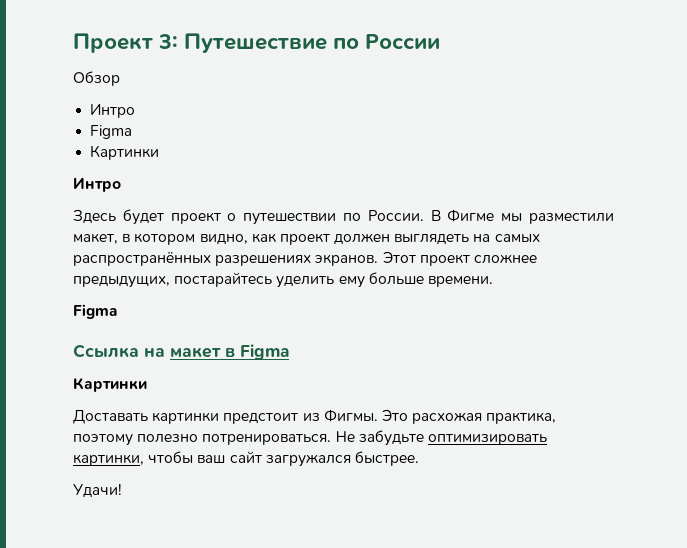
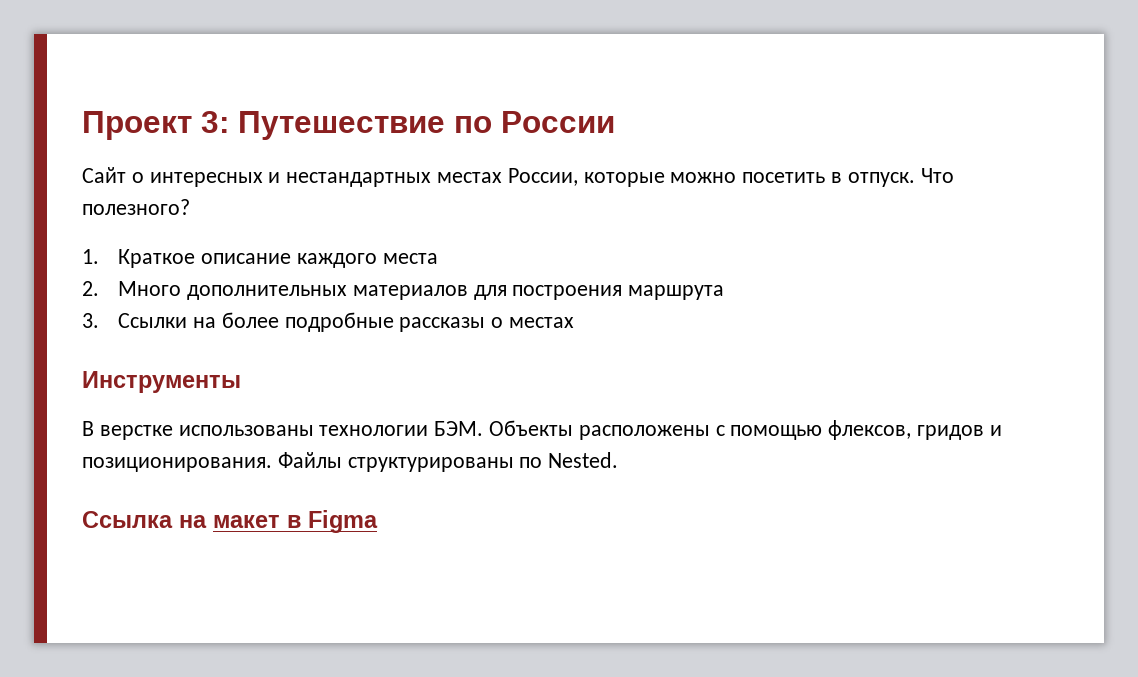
- Обзор
- Интро
- Figma
- Картинки
- Интро
- Здесь будет проект о путешествии по России. В Фигме мы разместили макет, в котором видно, как проект должен выглядеть на самых распространённых разрешениях экранов. Этот проект сложнее предыдущих, постарайтесь уделить ему больше времени.
- Figma
+ Сайт о интересных и нестандартных местах России, которые можно посетить в отпуск. Что полезного?
+ 1. Краткое описание каждого места
+ 2. Много дополнительных материалов для построения маршрута
+ 3. Ссылки на более подробные рассказы о местах
+ Инструменты
+ В верстке использованы технологии БЭМ. Объекты расположены с помощью флексов, гридов и позиционирования. Файлы структурированы по Nested.
  Ссылка на макет в Figma
- Картинки
- Доставать картинки предстоит из Фигмы. Это расхожая практика, поэтому полезно потренироваться. Не забудьте оптимизировать картинки, чтобы ваш сайт загружался быстрее.
- Удачи!

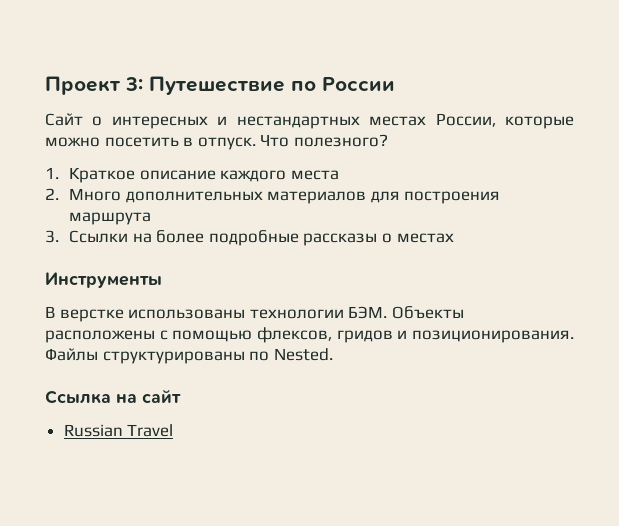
- Ссылка на макет в Figma
+ Ссылка на сайт
+ Russian Travel

